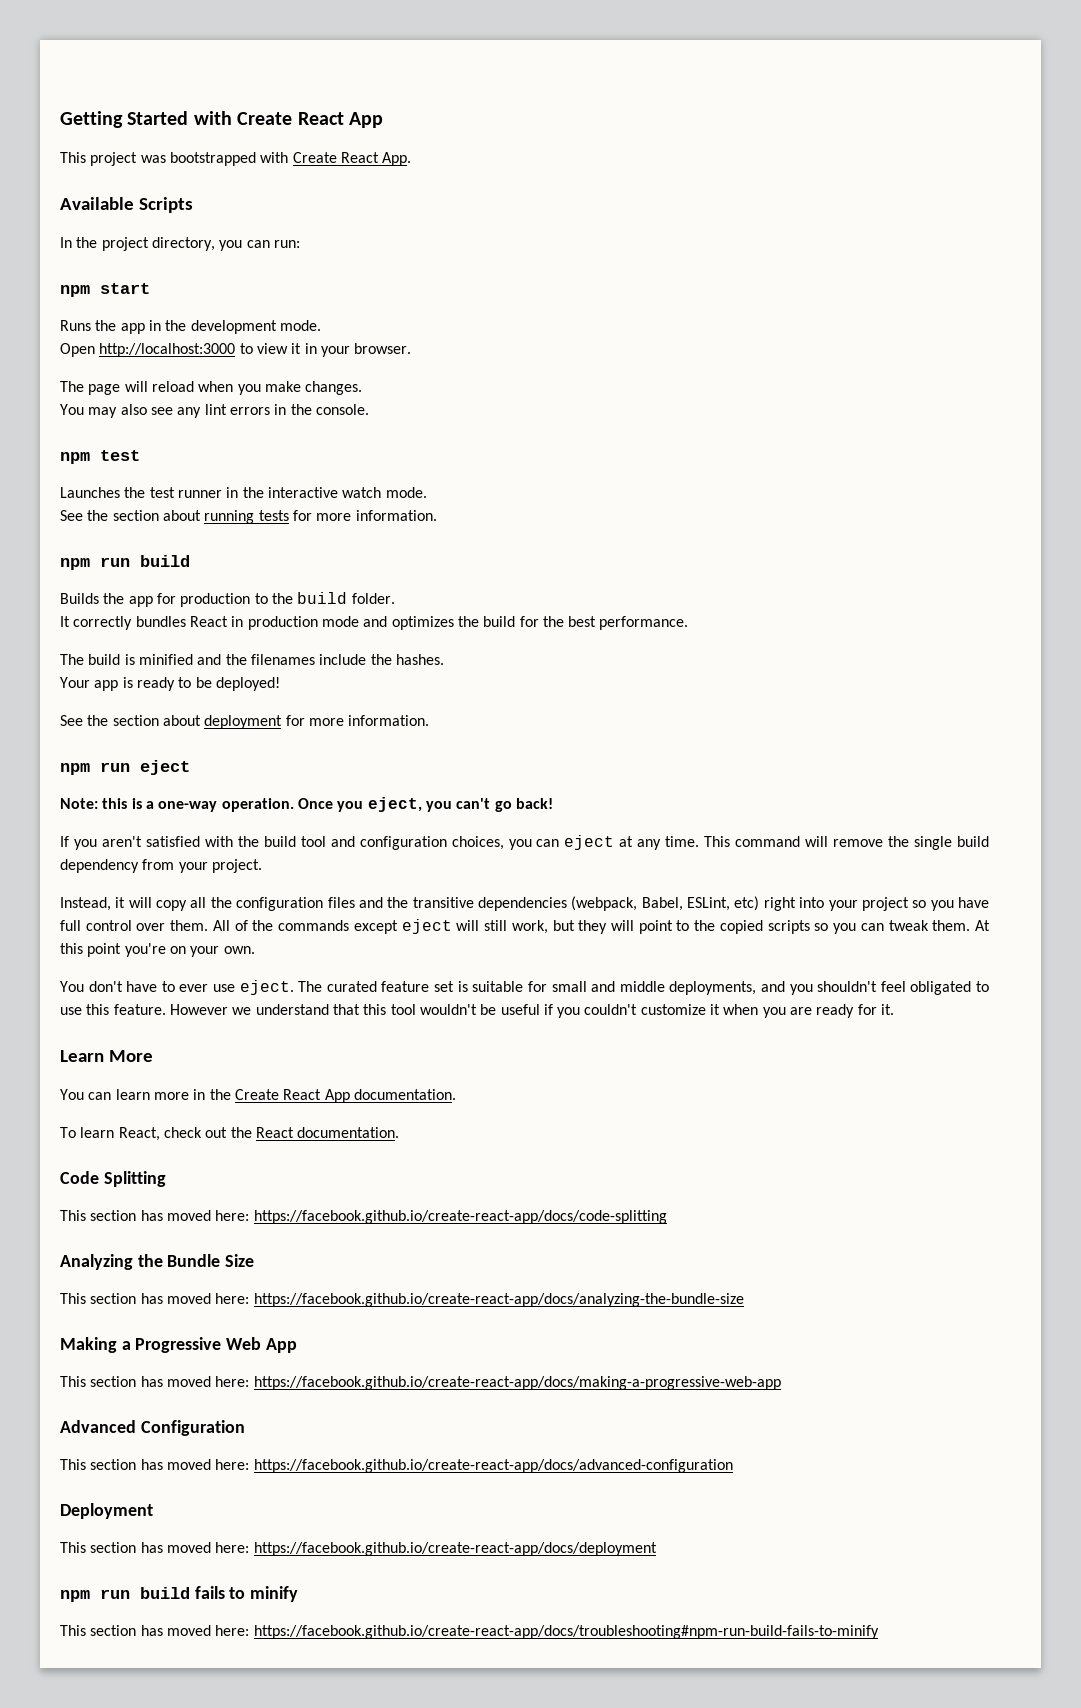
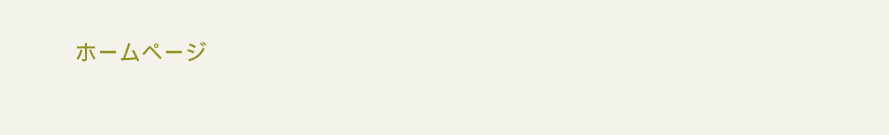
- Getting Started with Create React App
- This project was bootstrapped with Create React App.
- Available Scripts
- In the project directory, you can run:
- npm start
- Runs the app in the development mode.
- Open http://localhost:3000 to view it in your browser.
- The page will reload when you make changes.
- You may also see any lint errors in the console.
- npm test
- Launches the test runner in the interactive watch mode.
- See the section about running tests for more information.
- npm run build
- Builds the app for production to the build folder.
- It correctly bundles React in production mode and optimizes the build for the best performance.
- The build is minified and the filenames include the hashes.
- Your app is ready to be deployed!
- See the section about deployment for more information.
- npm run eject
- Note: this is a one-way operation. Once you eject, you can't go back!
- If you aren't satisfied with the build tool and configuration choices, you can eject at any time. This command will remove the single build dependency from your project.
- Instead, it will copy all the configuration files and the transitive dependencies (webpack, Babel, ESLint, etc) right into your project so you have full control over them. All of the commands except eject will still work, but they will point to the copied scripts so you can tweak them. At this point you're on your own.
- You don't have to ever use eject. The curated feature set is suitable for small and middle deployments, and you shouldn't feel obligated to use this feature. However we understand that this tool wouldn't be useful if you couldn't customize it when you are ready for it.
- Learn More
- You can learn more in the Create React App documentation.
- To learn React, check out the React documentation.
- Code Splitting
- This section has moved here: https://facebook.github.io/create-react-app/docs/code-splitting
- Analyzing the Bundle Size
- This section has moved here: https://facebook.github.io/create-react-app/docs/analyzing-the-bundle-size
- Making a Progressive Web App
- This section has moved here: https://facebook.github.io/create-react-app/docs/making-a-progressive-web-app
- Advanced Configuration
- This section has moved here: https://facebook.github.io/create-react-app/docs/advanced-configuration
- Deployment
- This section has moved here: https://facebook.github.io/create-react-app/docs/deployment
- npm run build fails to minify
- This section has moved here: https://facebook.github.io/create-react-app/docs/troubleshooting#npm-run-build-fails-to-minify
+ ホームページ

